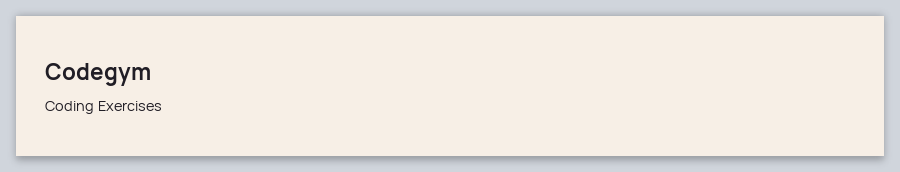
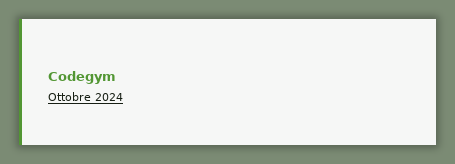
- Coding Exercises
+ Ottobre 2024

